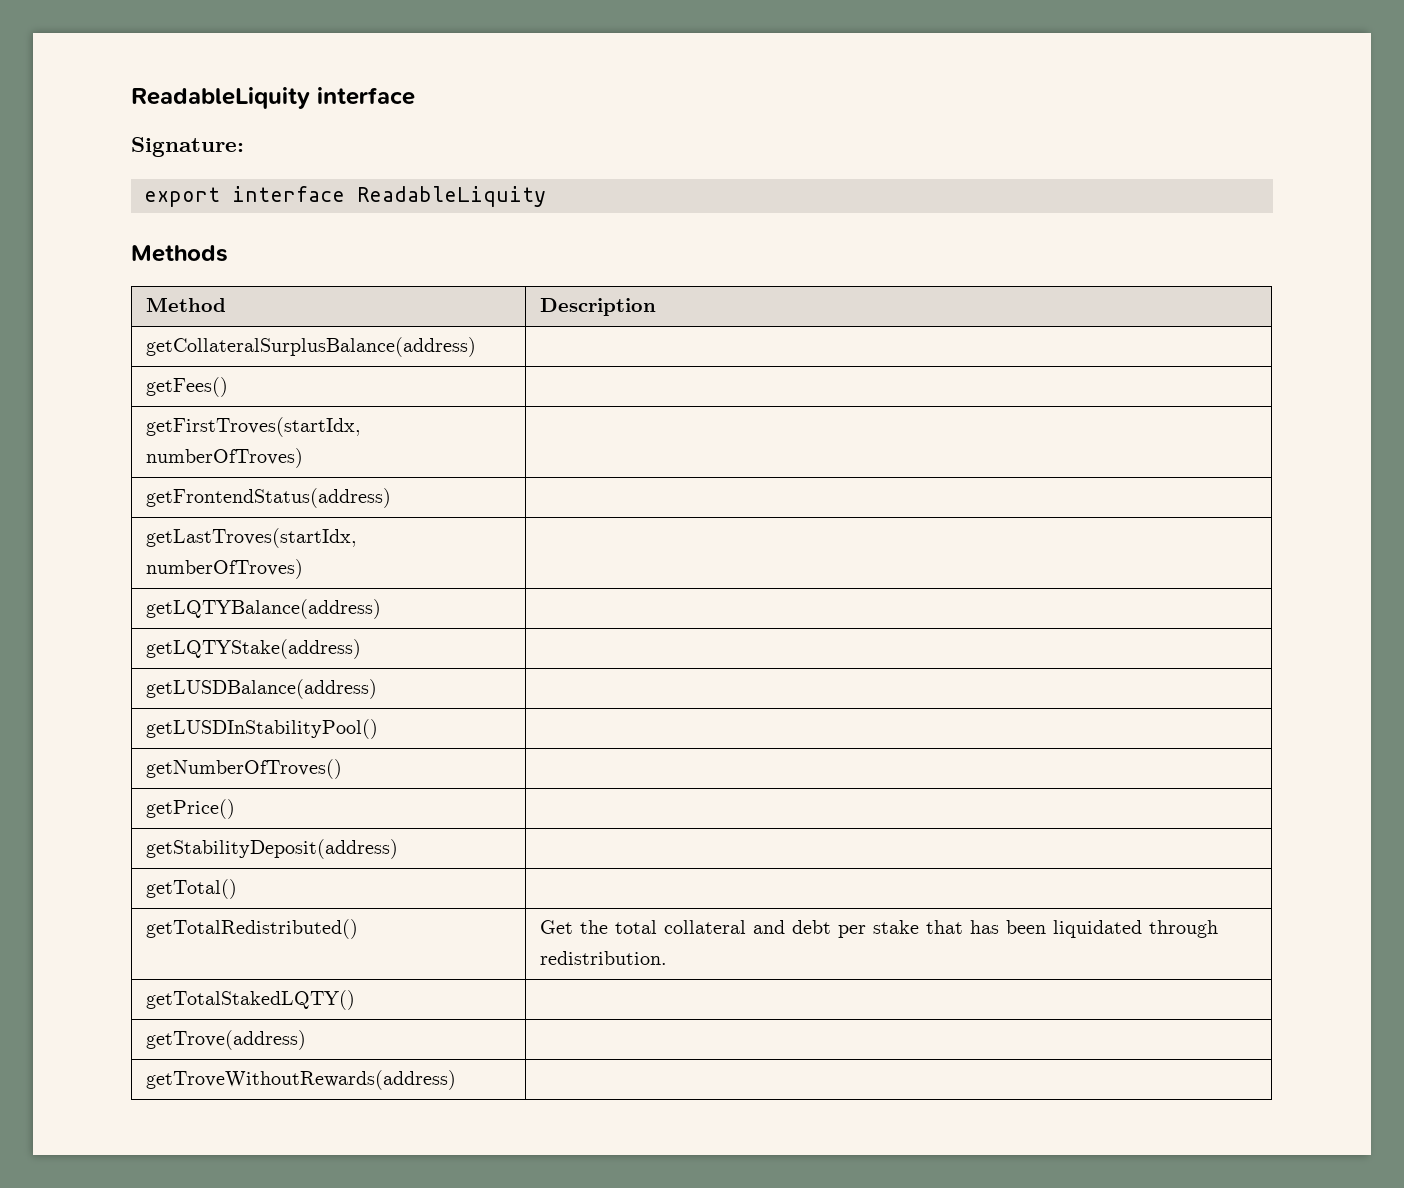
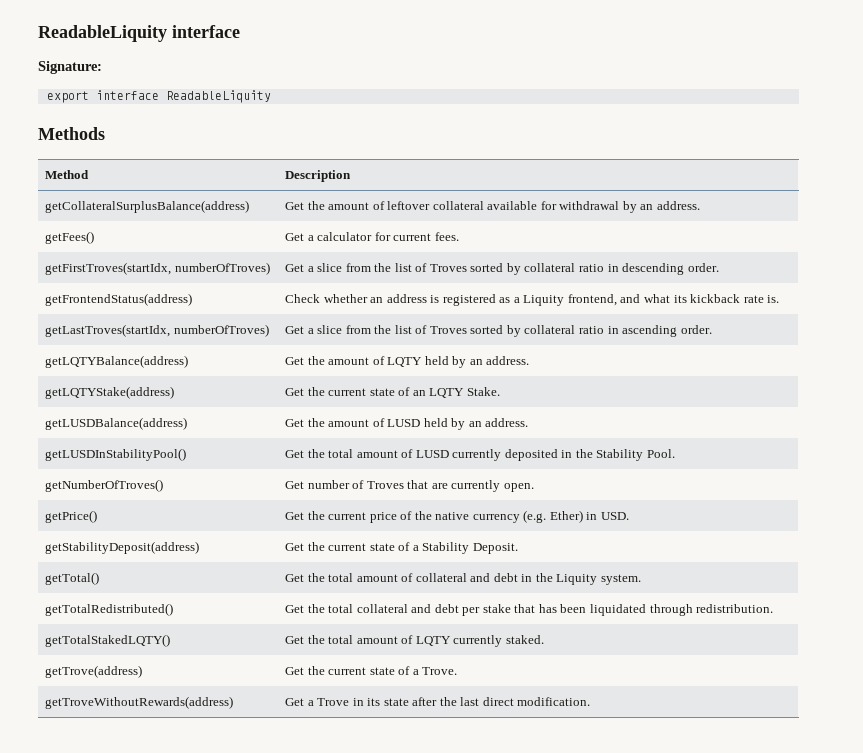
- getCollateralSurplusBalance(address) |
- getFees() |
- getFirstTroves(startIdx, numberOfTroves) |
- getFrontendStatus(address) |
- getLastTroves(startIdx, numberOfTroves) |
- getLQTYBalance(address) |
- getLQTYStake(address) |
- getLUSDBalance(address) |
- getLUSDInStabilityPool() |
- getNumberOfTroves() |
- getPrice() |
- getStabilityDeposit(address) |
- getTotal() |
+ getCollateralSurplusBalance(address) | Get the amount of leftover collateral available for withdrawal by an address.
+ getFees() | Get a calculator for current fees.
+ getFirstTroves(startIdx, numberOfTroves) | Get a slice from the list of Troves sorted by collateral ratio in descending order.
+ getFrontendStatus(address) | Check whether an address is registered as a Liquity frontend, and what its kickback rate is.
+ getLastTroves(startIdx, numberOfTroves) | Get a slice from the list of Troves sorted by collateral ratio in ascending order.
+ getLQTYBalance(address) | Get the amount of LQTY held by an address.
+ getLQTYStake(address) | Get the current state of an LQTY Stake.
+ getLUSDBalance(address) | Get the amount of LUSD held by an address.
+ getLUSDInStabilityPool() | Get the total amount of LUSD currently deposited in the Stability Pool.
+ getNumberOfTroves() | Get number of Troves that are currently open.
+ getPrice() | Get the current price of the native currency (e.g. Ether) in USD.
+ getStabilityDeposit(address) | Get the current state of a Stability Deposit.
+ getTotal() | Get the total amount of collateral and debt in the Liquity system.
- getTotalStakedLQTY() |
- getTrove(address) |
- getTroveWithoutRewards(address) |
+ getTotalStakedLQTY() | Get the total amount of LQTY currently staked.
+ getTrove(address) | Get the current state of a Trove.
+ getTroveWithoutRewards(address) | Get a Trove in its state after the last direct modification.

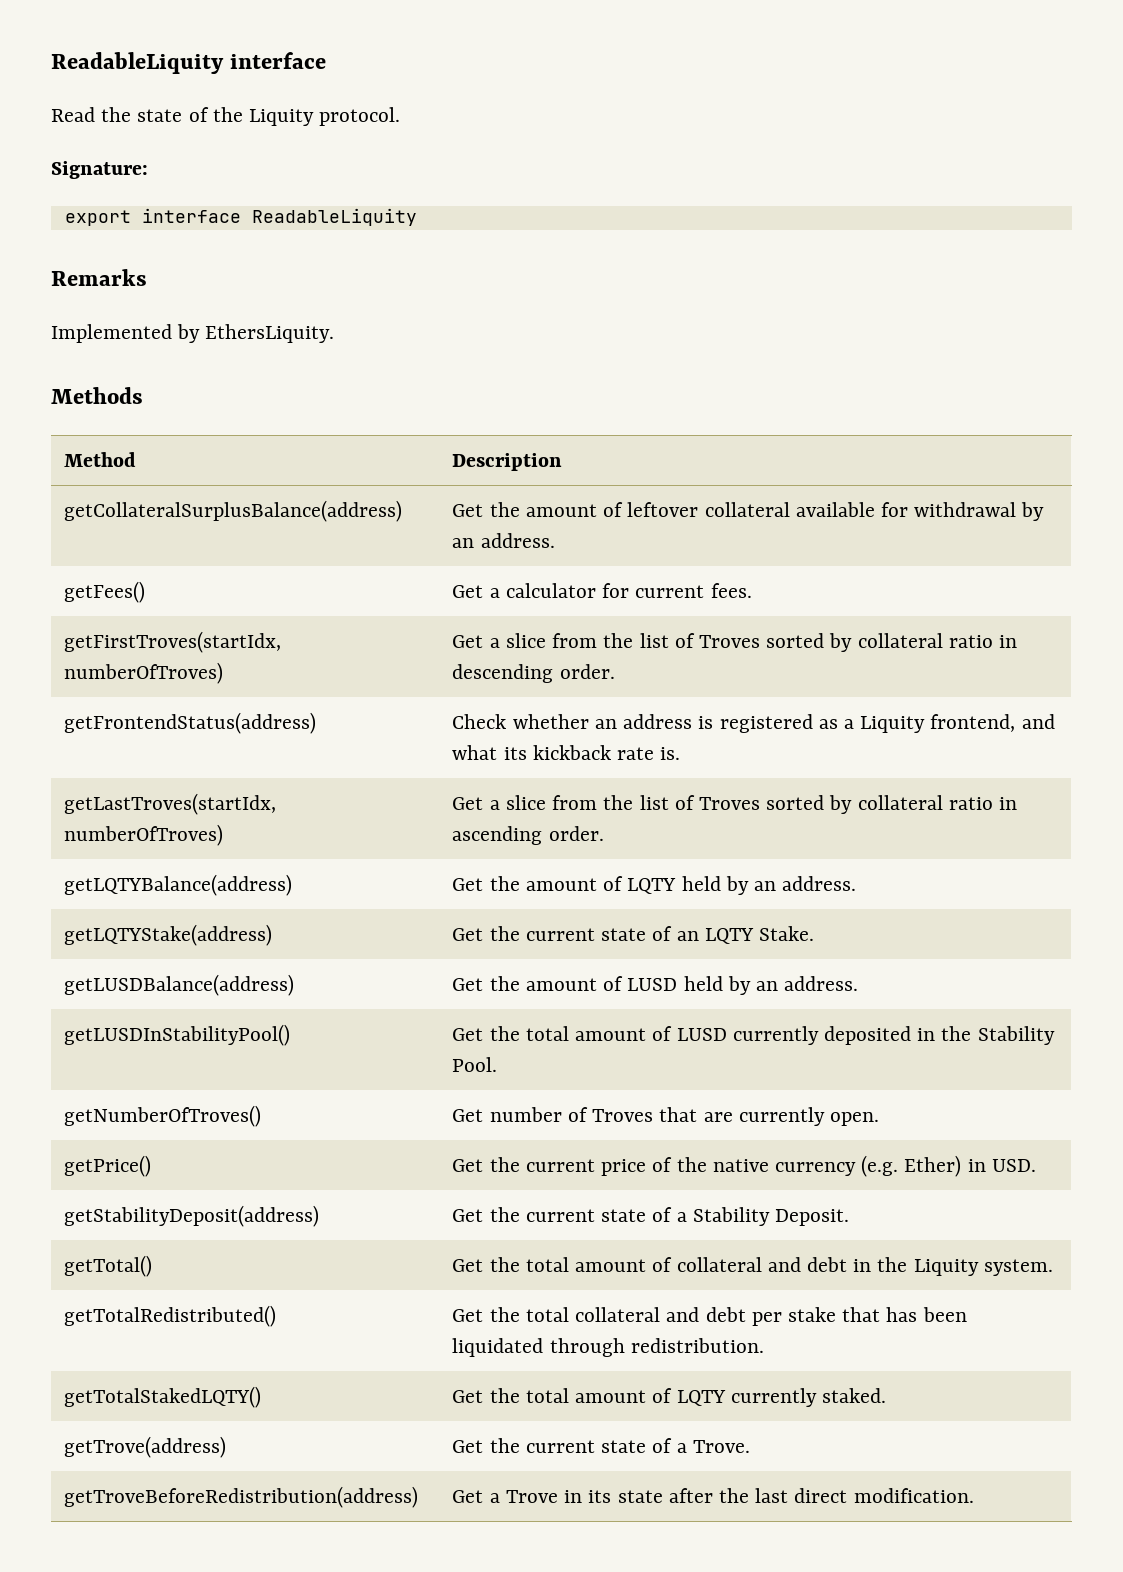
+ Read the state of the Liquity protocol.
+ Remarks
+ Implemented by EthersLiquity.
- getTroveWithoutRewards(address) | Get a Trove in its state after the last direct modification.
+ getTroveBeforeRedistribution(address) | Get a Trove in its state after the last direct modification.

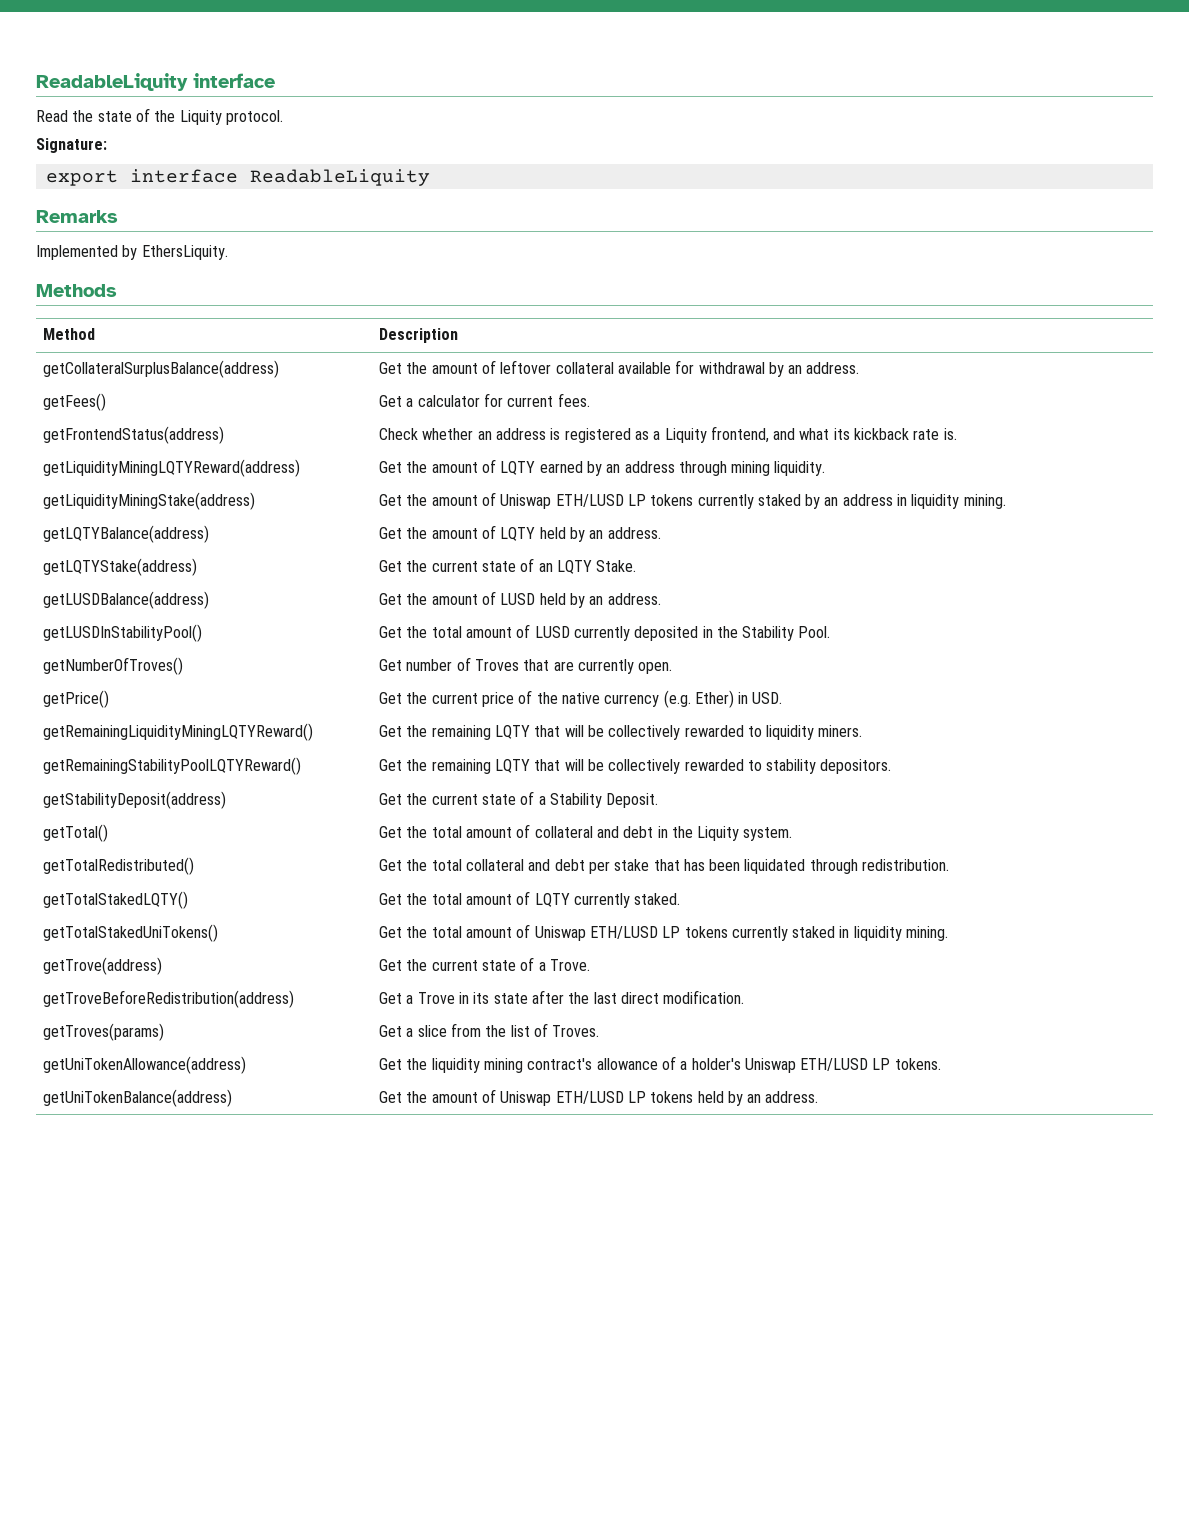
- getFirstTroves(startIdx, numberOfTroves) | Get a slice from the list of Troves sorted by collateral ratio in descending order.
- getLastTroves(startIdx, numberOfTroves) | Get a slice from the list of Troves sorted by collateral ratio in ascending order.
+ getLiquidityMiningLQTYReward(address) | Get the amount of LQTY earned by an address through mining liquidity.
+ getLiquidityMiningStake(address) | Get the amount of Uniswap ETH/LUSD LP tokens currently staked by an address in liquidity mining.
+ getRemainingLiquidityMiningLQTYReward() | Get the remaining LQTY that will be collectively rewarded to liquidity miners.
+ getRemainingStabilityPoolLQTYReward() | Get the remaining LQTY that will be collectively rewarded to stability depositors.
+ getTotalStakedUniTokens() | Get the total amount of Uniswap ETH/LUSD LP tokens currently staked in liquidity mining.
+ getTroves(params) | Get a slice from the list of Troves.
+ getUniTokenAllowance(address) | Get the liquidity mining contract's allowance of a holder's Uniswap ETH/LUSD LP tokens.
+ getUniTokenBalance(address) | Get the amount of Uniswap ETH/LUSD LP tokens held by an address.

